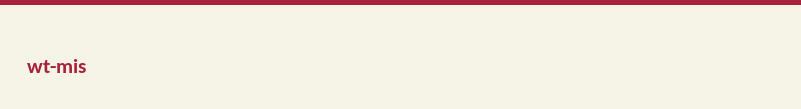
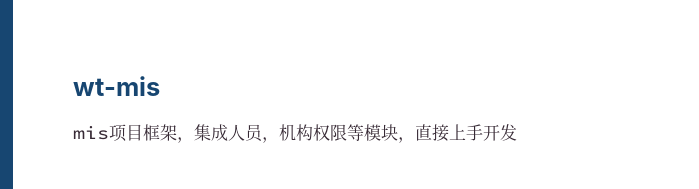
+ mis项目框架，集成人员，机构权限等模块，直接上手开发

